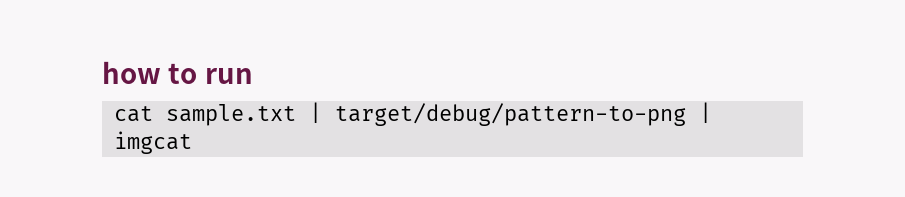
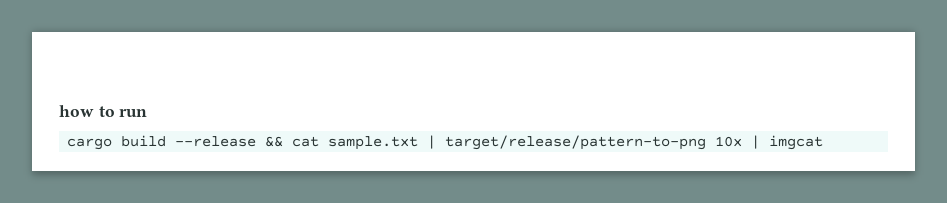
- cat sample.txt | target/debug/pattern-to-png | imgcat
+ cargo build --release && cat sample.txt | target/release/pattern-to-png 10x | imgcat

